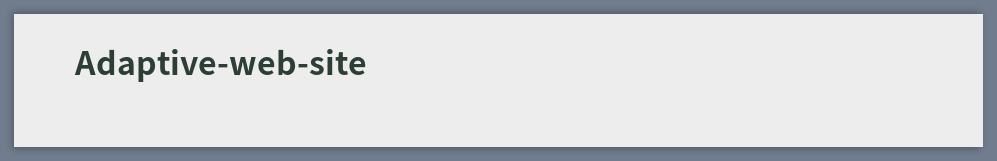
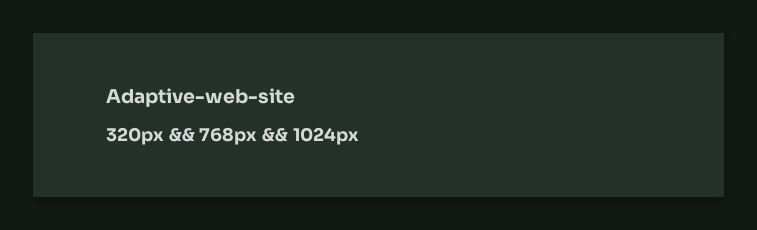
+ 320px && 768px && 1024px

